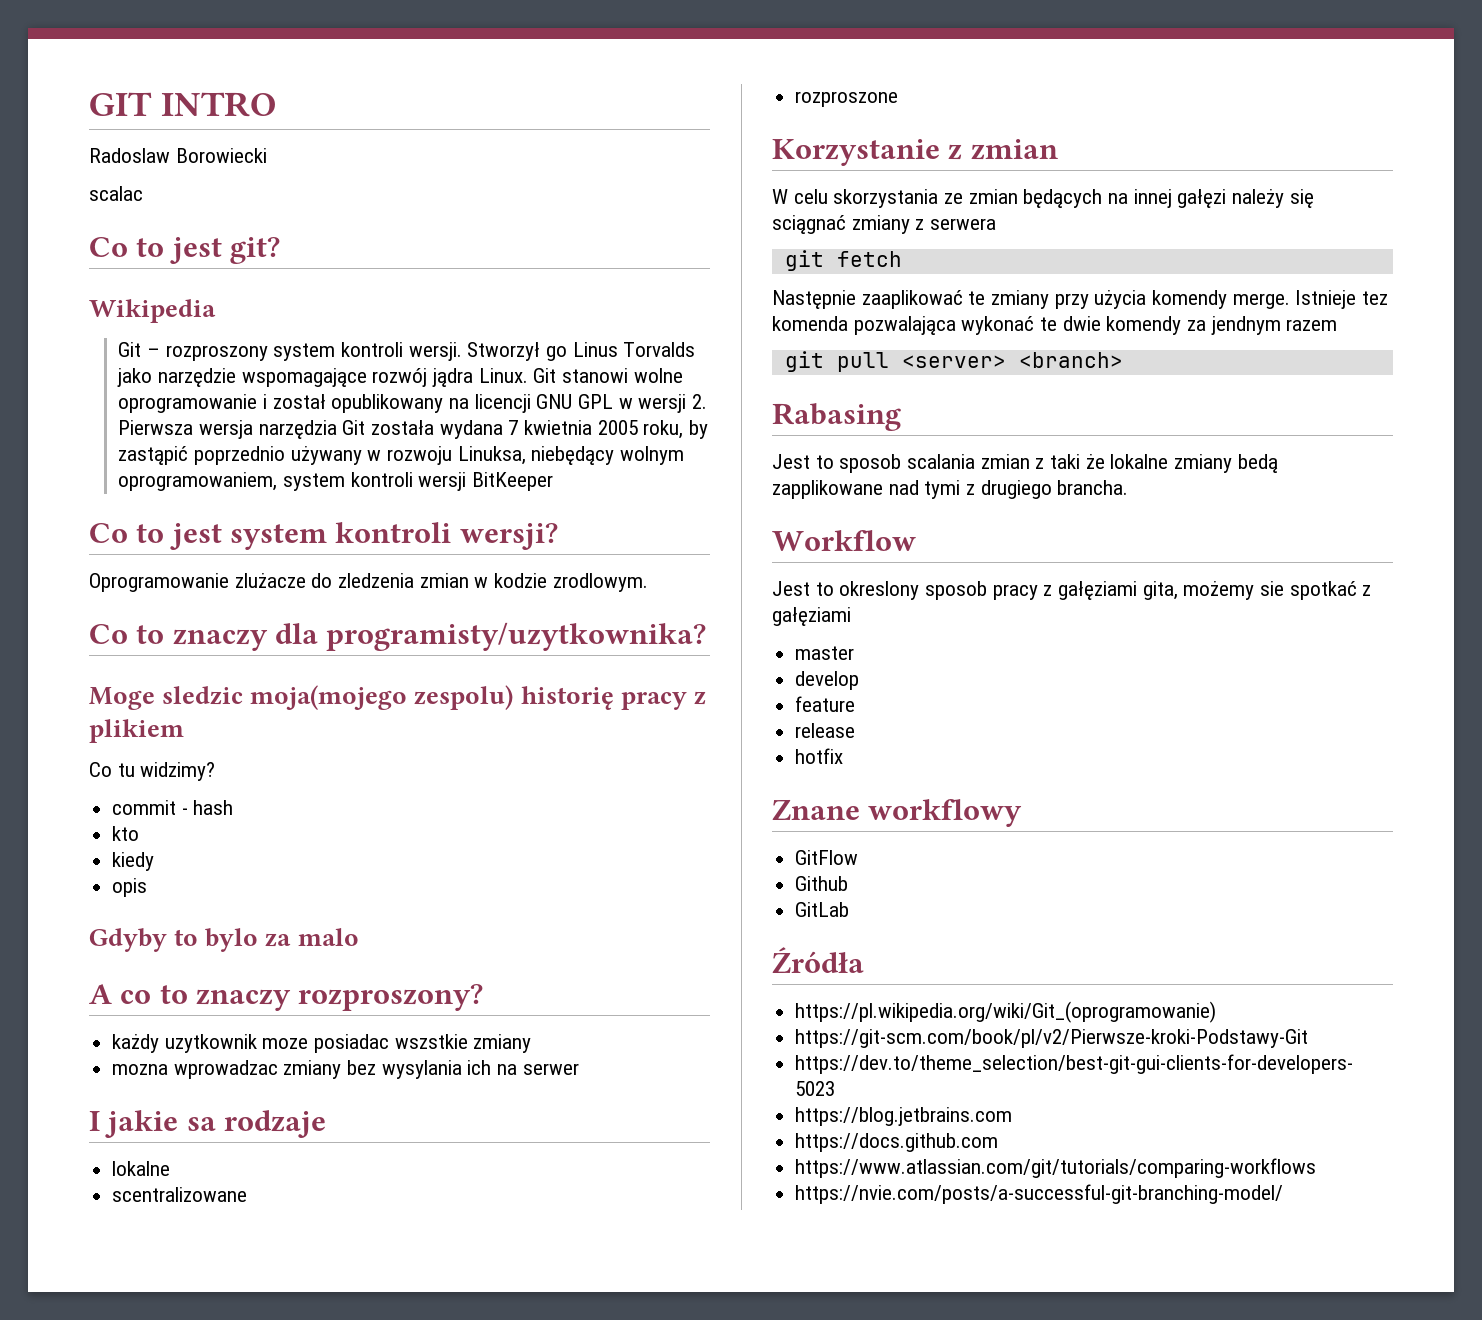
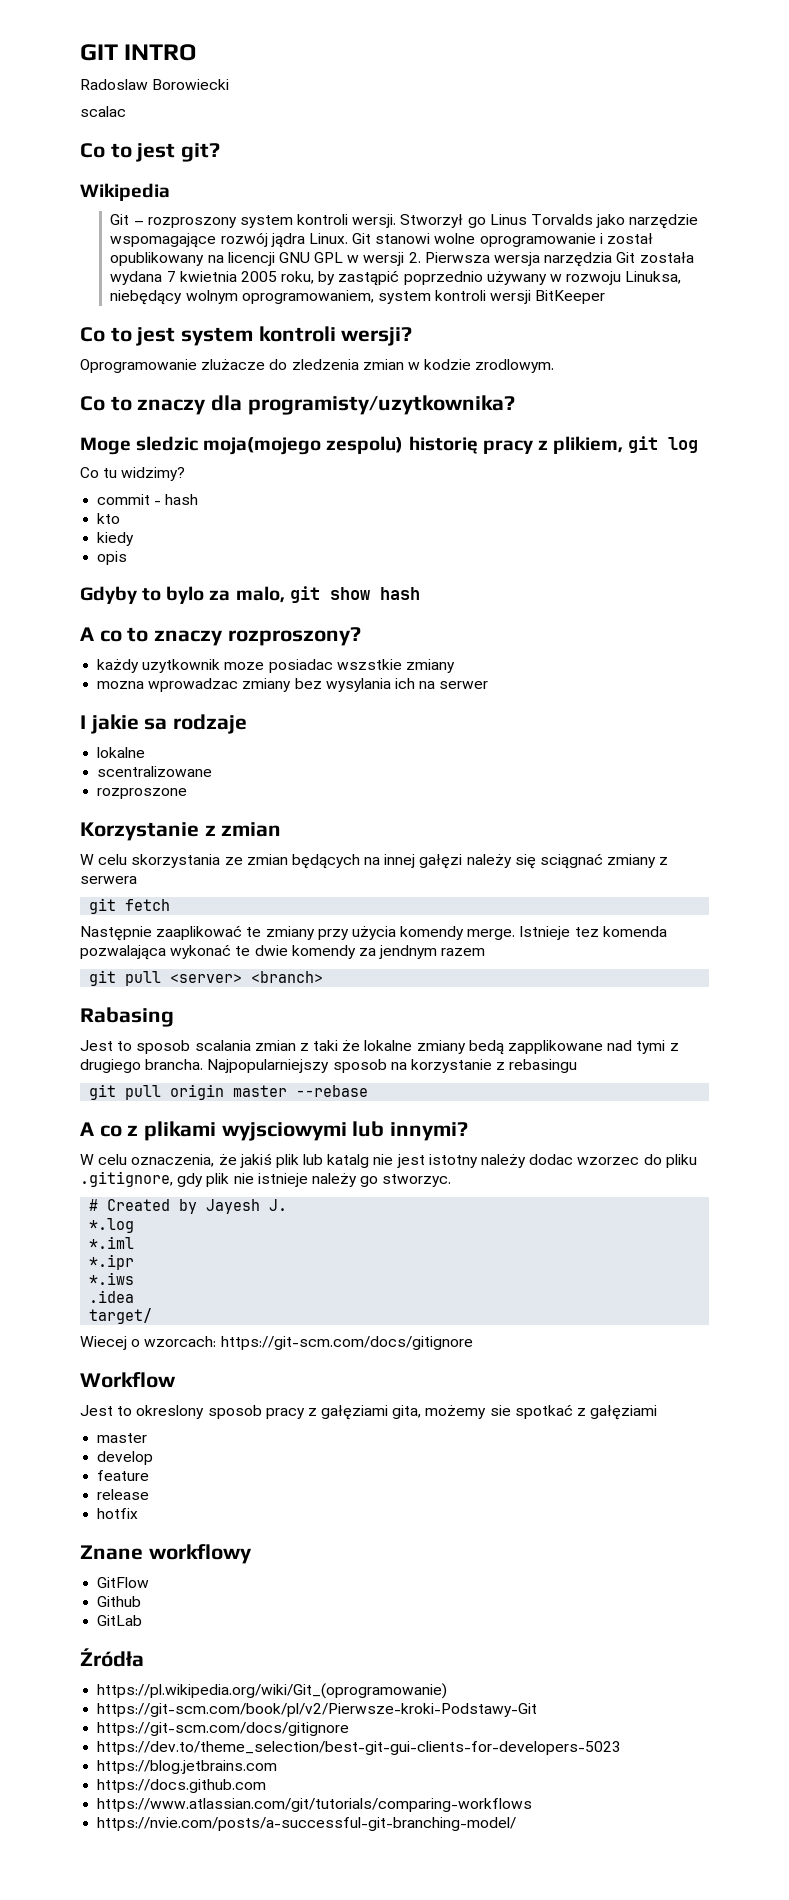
- Moge sledzic moja(mojego zespolu) historię pracy z plikiem
+ Moge sledzic moja(mojego zespolu) historię pracy z plikiem, git log
- Gdyby to bylo za malo
+ Gdyby to bylo za malo, git show hash
+ Najpopularniejszy sposob na korzystanie z rebasingu
+ git pull origin master --rebase
+ A co z plikami wyjsciowymi lub innymi?
+ W celu oznaczenia, że jakiś plik lub katalg nie jest istotny należy dodac wzorzec do pliku .gitignore, gdy plik nie istnieje należy go stworzyc.
+ # Created by Jayesh J.
+ *.log
+ *.iml
+ *.ipr
+ *.iws
+ .idea
+ target/
+ Wiecej o wzorcach: https://git-scm.com/docs/gitignore
  https://git-scm.com/book/pl/v2/Pierwsze-kroki-Podstawy-Git
+ https://git-scm.com/docs/gitignore

